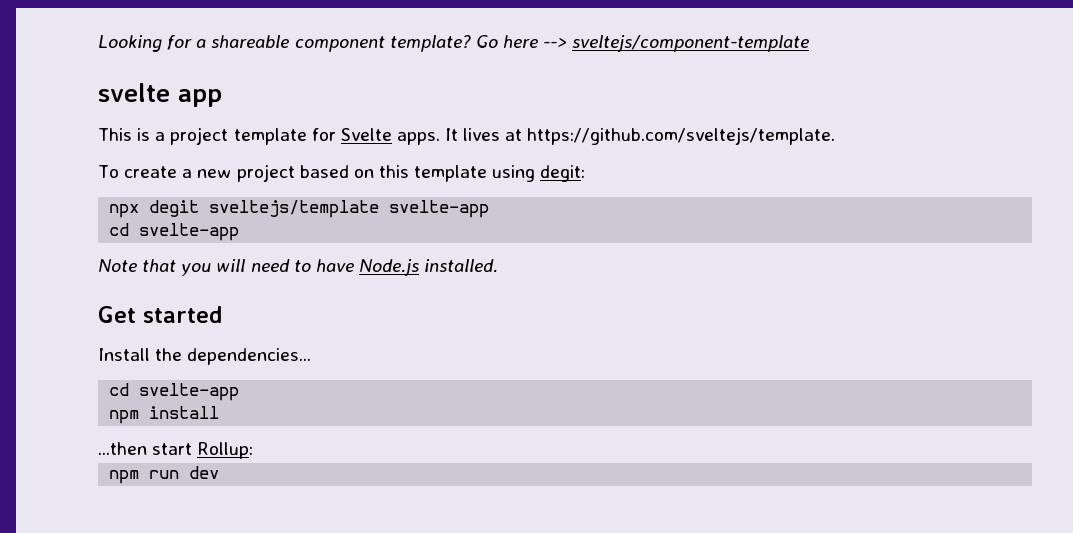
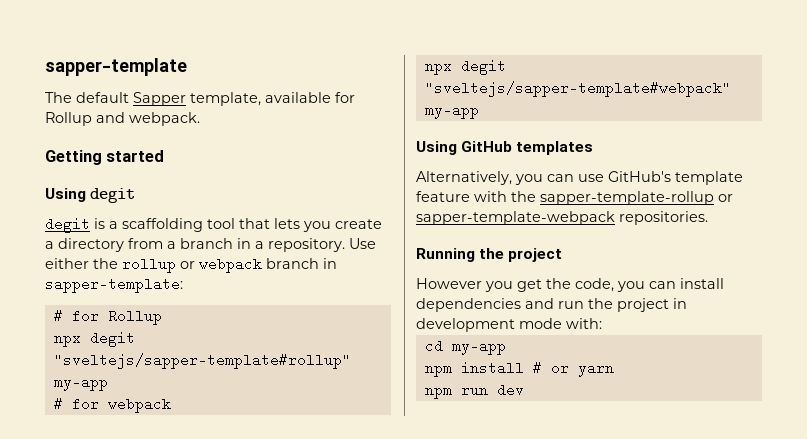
- Looking for a shareable component template? Go here --> sveltejs/component-template
- svelte app
- This is a project template for Svelte apps. It lives at https://github.com/sveltejs/template.
- To create a new project based on this template using degit:
- npx degit sveltejs/template svelte-app
- cd svelte-app
- Note that you will need to have Node.js installed.
- Get started
- Install the dependencies...
- cd svelte-app
+ sapper-template
+ The default Sapper template, available for Rollup and webpack.
+ Getting started
+ Using degit
+ degit is a scaffolding tool that lets you create a directory from a branch in a repository. Use either the rollup or webpack branch in sapper-template:
+ # for Rollup
+ npx degit "sveltejs/sapper-template#rollup" my-app
+ # for webpack
+ npx degit "sveltejs/sapper-template#webpack" my-app
+ Using GitHub templates
+ Alternatively, you can use GitHub's template feature with the sapper-template-rollup or sapper-template-webpack repositories.
+ Running the project
+ However you get the code, you can install dependencies and run the project in development mode with:
+ cd my-app
- npm install
- ...then start Rollup:
+ npm install # or yarn

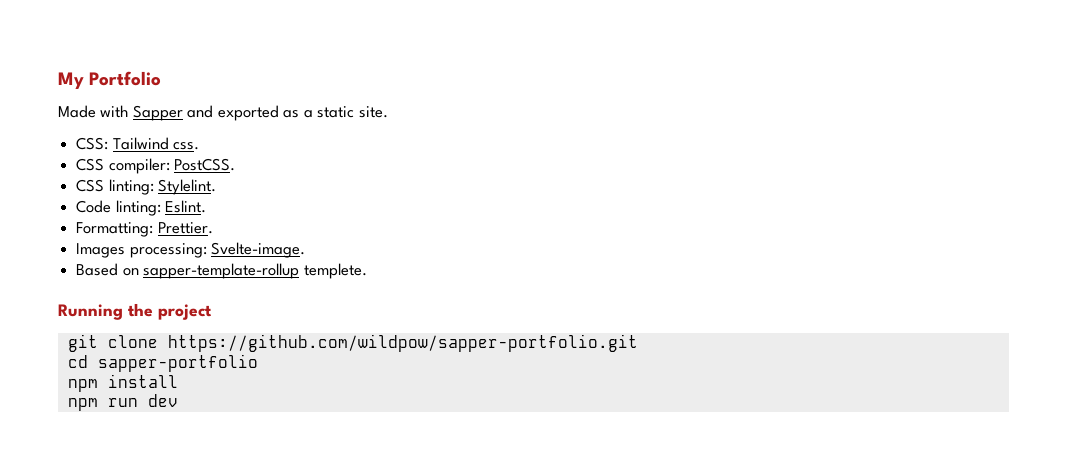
- sapper-template
- The default Sapper template, available for Rollup and webpack.
- Getting started
- Using degit
- degit is a scaffolding tool that lets you create a directory from a branch in a repository. Use either the rollup or webpack branch in sapper-template:
- # for Rollup
- npx degit "sveltejs/sapper-template#rollup" my-app
- # for webpack
- npx degit "sveltejs/sapper-template#webpack" my-app
- Using GitHub templates
- Alternatively, you can use GitHub's template feature with the sapper-template-rollup or sapper-template-webpack repositories.
+ My Portfolio
+ Made with Sapper and exported as a static site.
+ CSS: Tailwind css.
+ CSS compiler: PostCSS.
+ CSS linting: Stylelint.
+ Code linting: Eslint.
+ Formatting: Prettier.
+ Images processing: Svelte-image.
+ Based on sapper-template-rollup templete.
  Running the project
- However you get the code, you can install dependencies and run the project in development mode with:
+ git clone https://github.com/wildpow/sapper-portfolio.git
- cd my-app
+ cd sapper-portfolio
- npm install # or yarn
+ npm install

